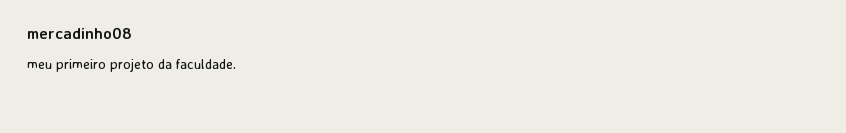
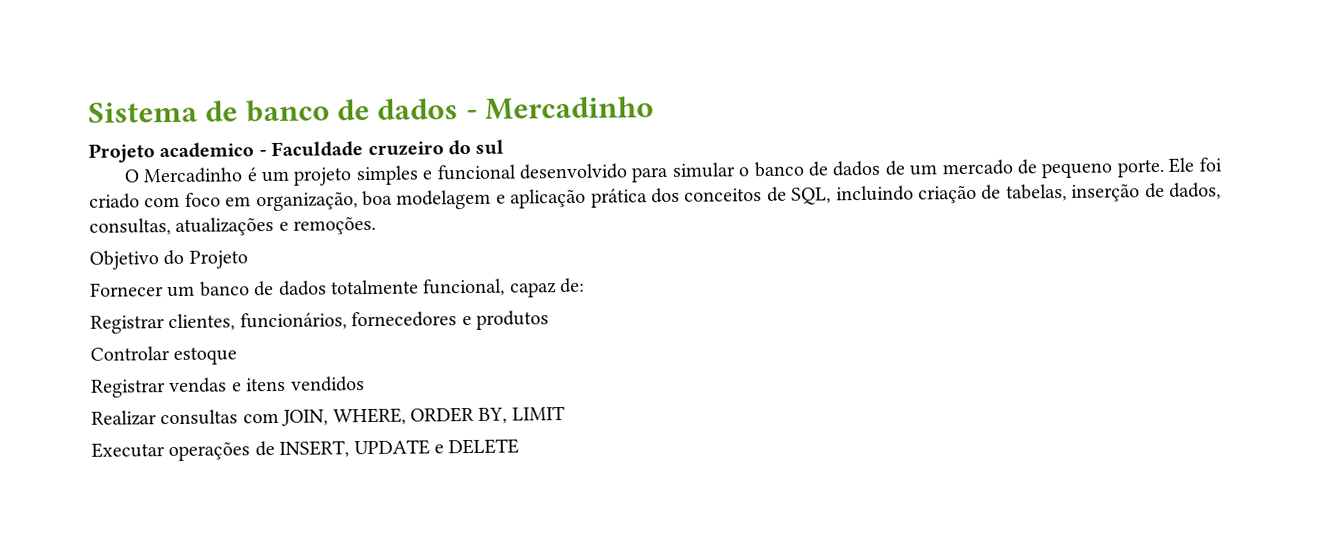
- mercadinho08
- meu primeiro projeto da faculdade.
+ Sistema de banco de dados - Mercadinho
+ Projeto academico - Faculdade cruzeiro do sul
+ O Mercadinho é um projeto simples e funcional desenvolvido para simular o banco de dados de um mercado de pequeno porte. Ele foi criado com foco em organização, boa modelagem e aplicação prática dos conceitos de SQL, incluindo criação de tabelas, inserção de dados, consultas, atualizações e remoções.
+ Objetivo do Projeto
+ Fornecer um banco de dados totalmente funcional, capaz de:
+ Registrar clientes, funcionários, fornecedores e produtos
+ Controlar estoque
+ Registrar vendas e itens vendidos
+ Realizar consultas com JOIN, WHERE, ORDER BY, LIMIT
+ Executar operações de INSERT, UPDATE e DELETE

